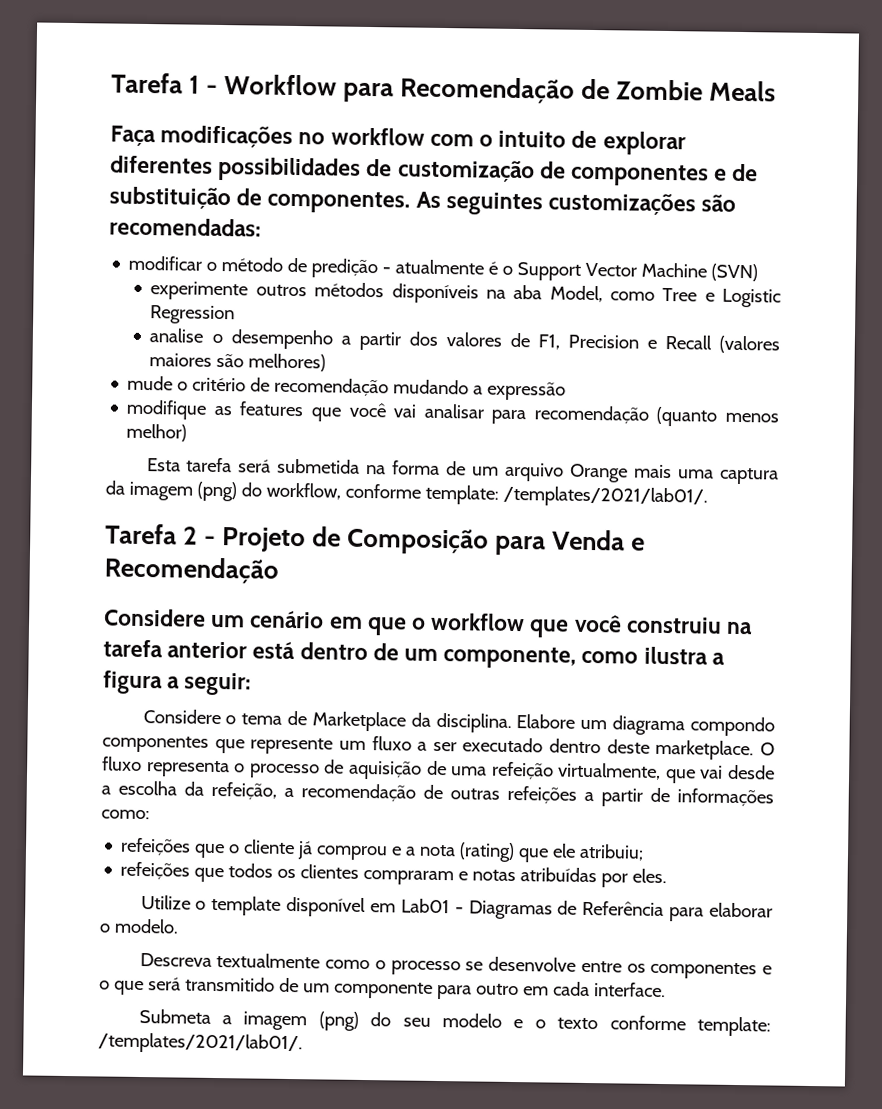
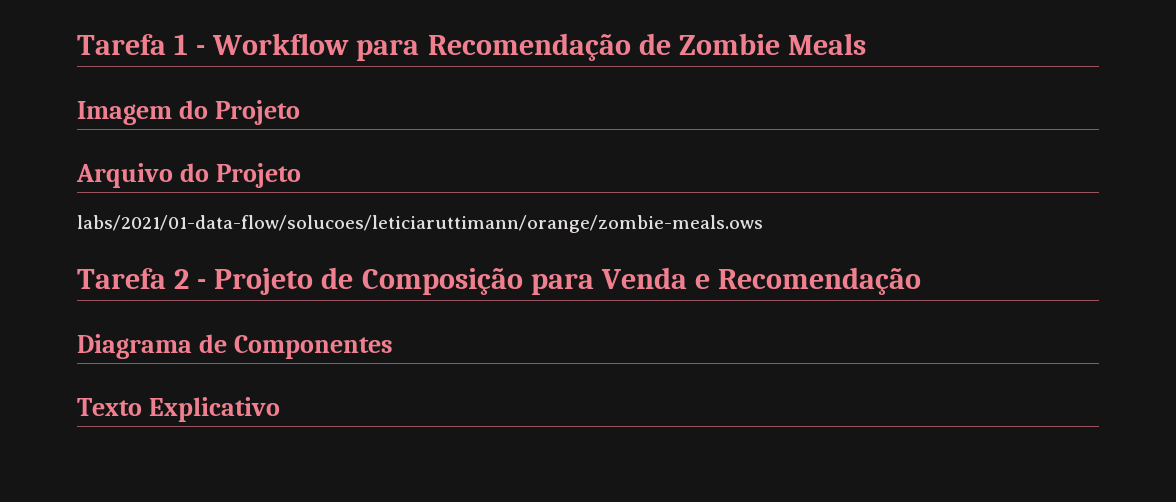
- Faça modificações no workflow com o intuito de explorar diferentes possibilidades de customização de componentes e de substituição de componentes. As seguintes customizações são recomendadas:
- modificar o método de predição - atualmente é o Support Vector Machine (SVN)
- experimente outros métodos disponíveis na aba Model, como Tree e Logistic Regression
- analise o desempenho a partir dos valores de F1, Precision e Recall (valores maiores são melhores)
- mude o critério de recomendação mudando a expressão
- modifique as features que você vai analisar para recomendação (quanto menos melhor)
- Esta tarefa será submetida na forma de um arquivo Orange mais uma captura da imagem (png) do workflow, conforme template: /templates/2021/lab01/.
+ Imagem do Projeto
+ Arquivo do Projeto
+ labs/2021/01-data-flow/solucoes/leticiaruttimann/orange/zombie-meals.ows
- Considere um cenário em que o workflow que você construiu na tarefa anterior está dentro de um componente, como ilustra a figura a seguir:
- Considere o tema de Marketplace da disciplina. Elabore um diagrama compondo componentes que represente um fluxo a ser executado dentro deste marketplace. O fluxo representa o processo de aquisição de uma refeição virtualmente, que vai desde a escolha da refeição, a recomendação de outras refeições a partir de informações como:
- refeições que o cliente já comprou e a nota (rating) que ele atribuiu;
- refeições que todos os clientes compraram e notas atribuídas por eles.
- Utilize o template disponível em Lab01 - Diagramas de Referência para elaborar o modelo.
- Descreva textualmente como o processo se desenvolve entre os componentes e o que será transmitido de um componente para outro em cada interface.
- Submeta a imagem (png) do seu modelo e o texto conforme template: /templates/2021/lab01/.
+ Diagrama de Componentes
+ Texto Explicativo

